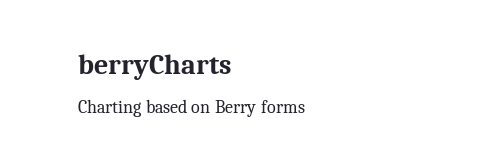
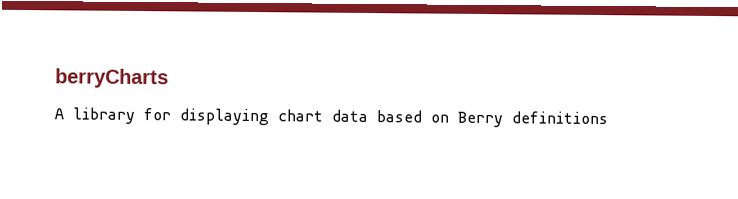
- Charting based on Berry forms
+ A library for displaying chart data based on Berry definitions

